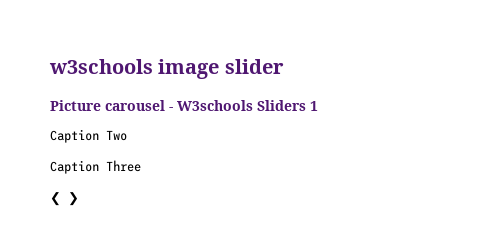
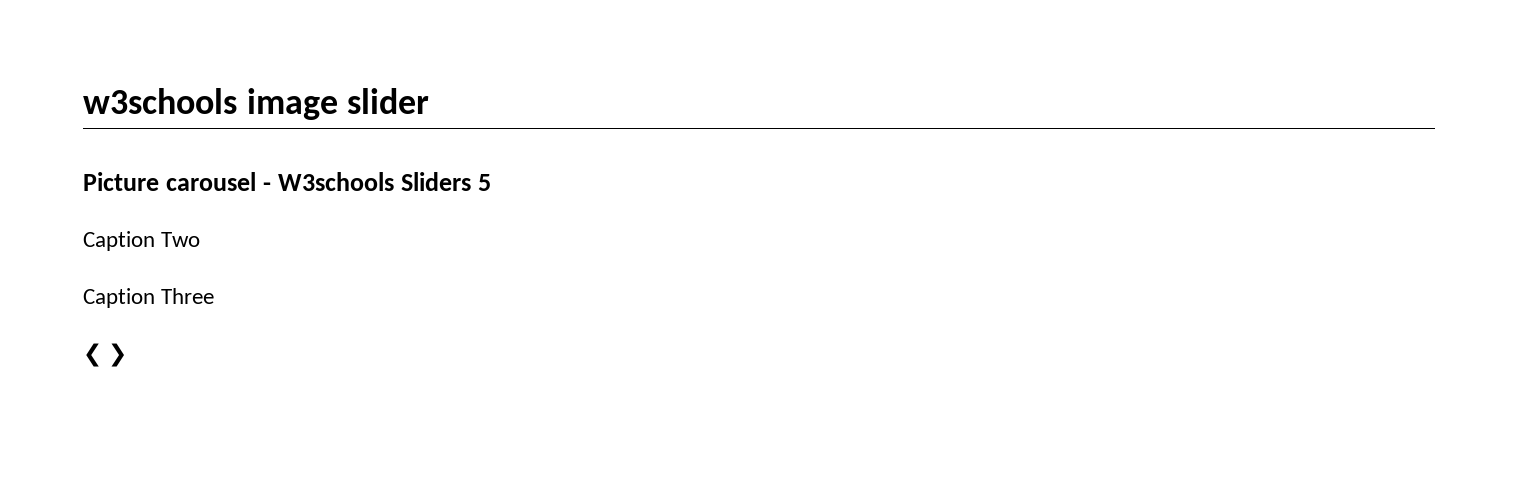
- Picture carousel - W3schools Sliders 1
+ Picture carousel - W3schools Sliders 5

